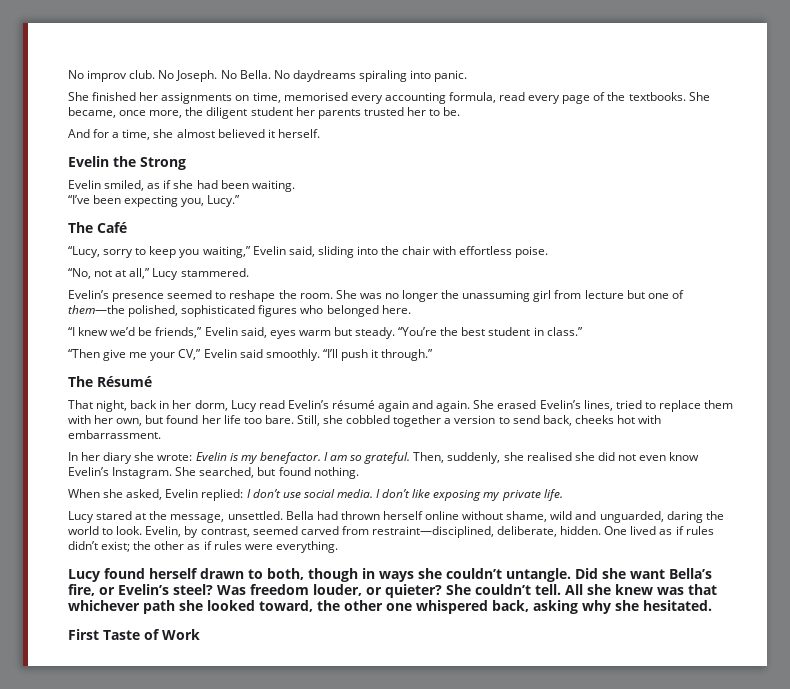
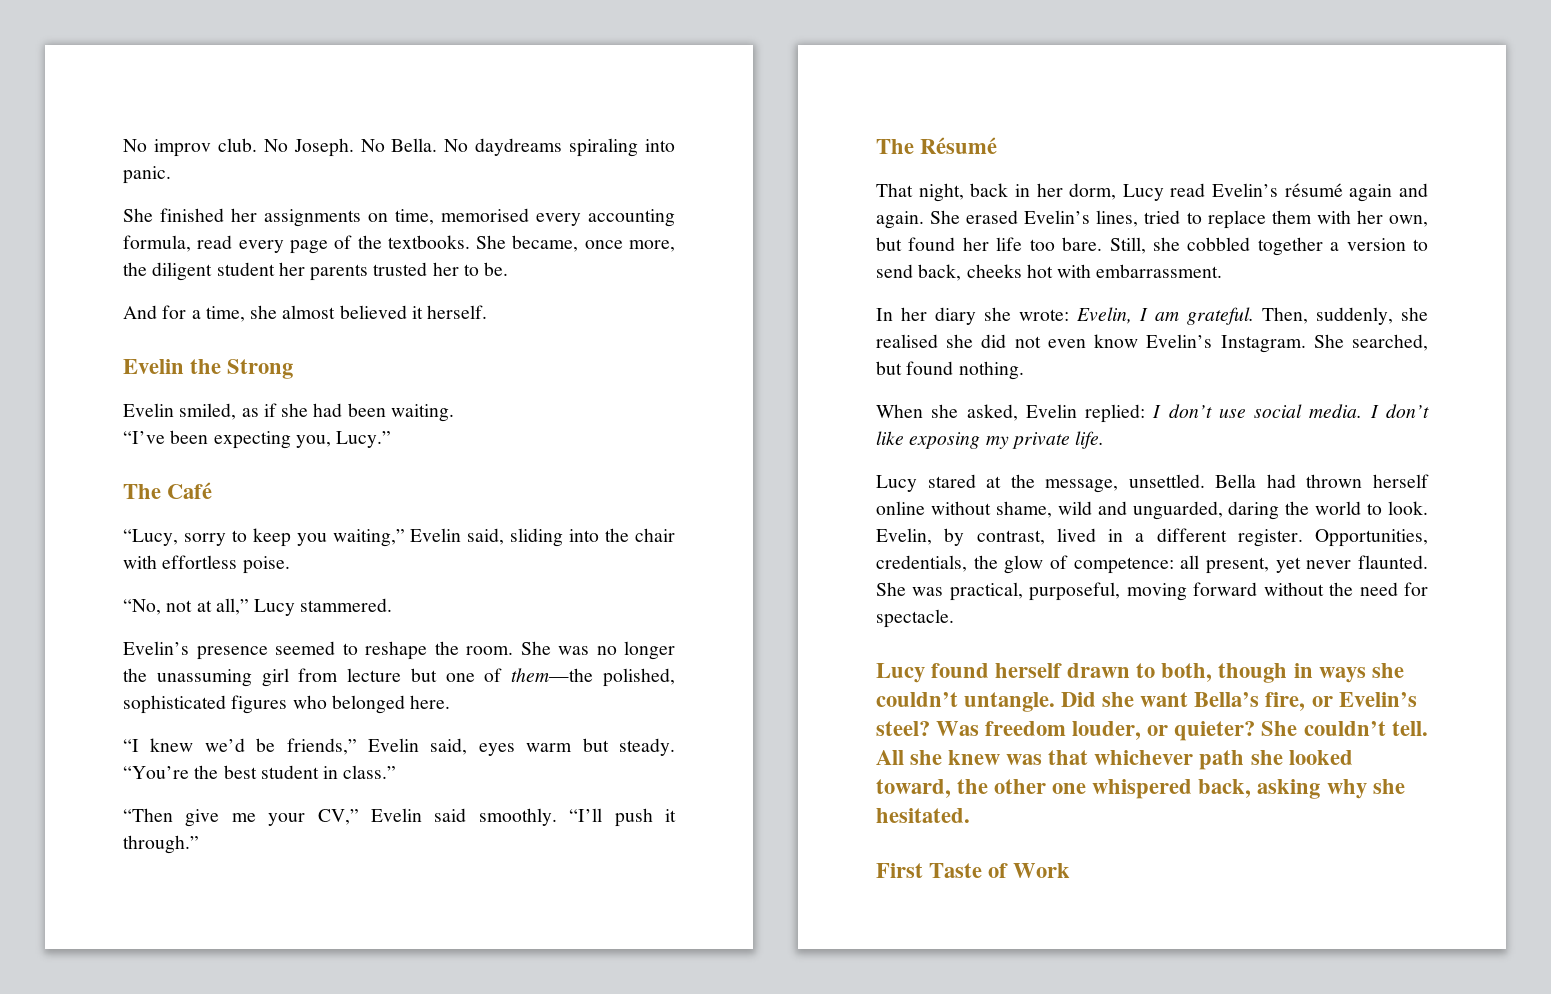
- In her diary she wrote: Evelin is my benefactor. I am so grateful.
+ In her diary she wrote: Evelin, I am grateful.
- Evelin, by contrast, seemed carved from restraint—disciplined, deliberate, hidden. One lived as if rules didn’t exist; the other as if rules were everything.
+ Evelin, by contrast, lived in a different register. Opportunities, credentials, the glow of competence: all present, yet never flaunted. She was practical, purposeful, moving forward without the need for spectacle.

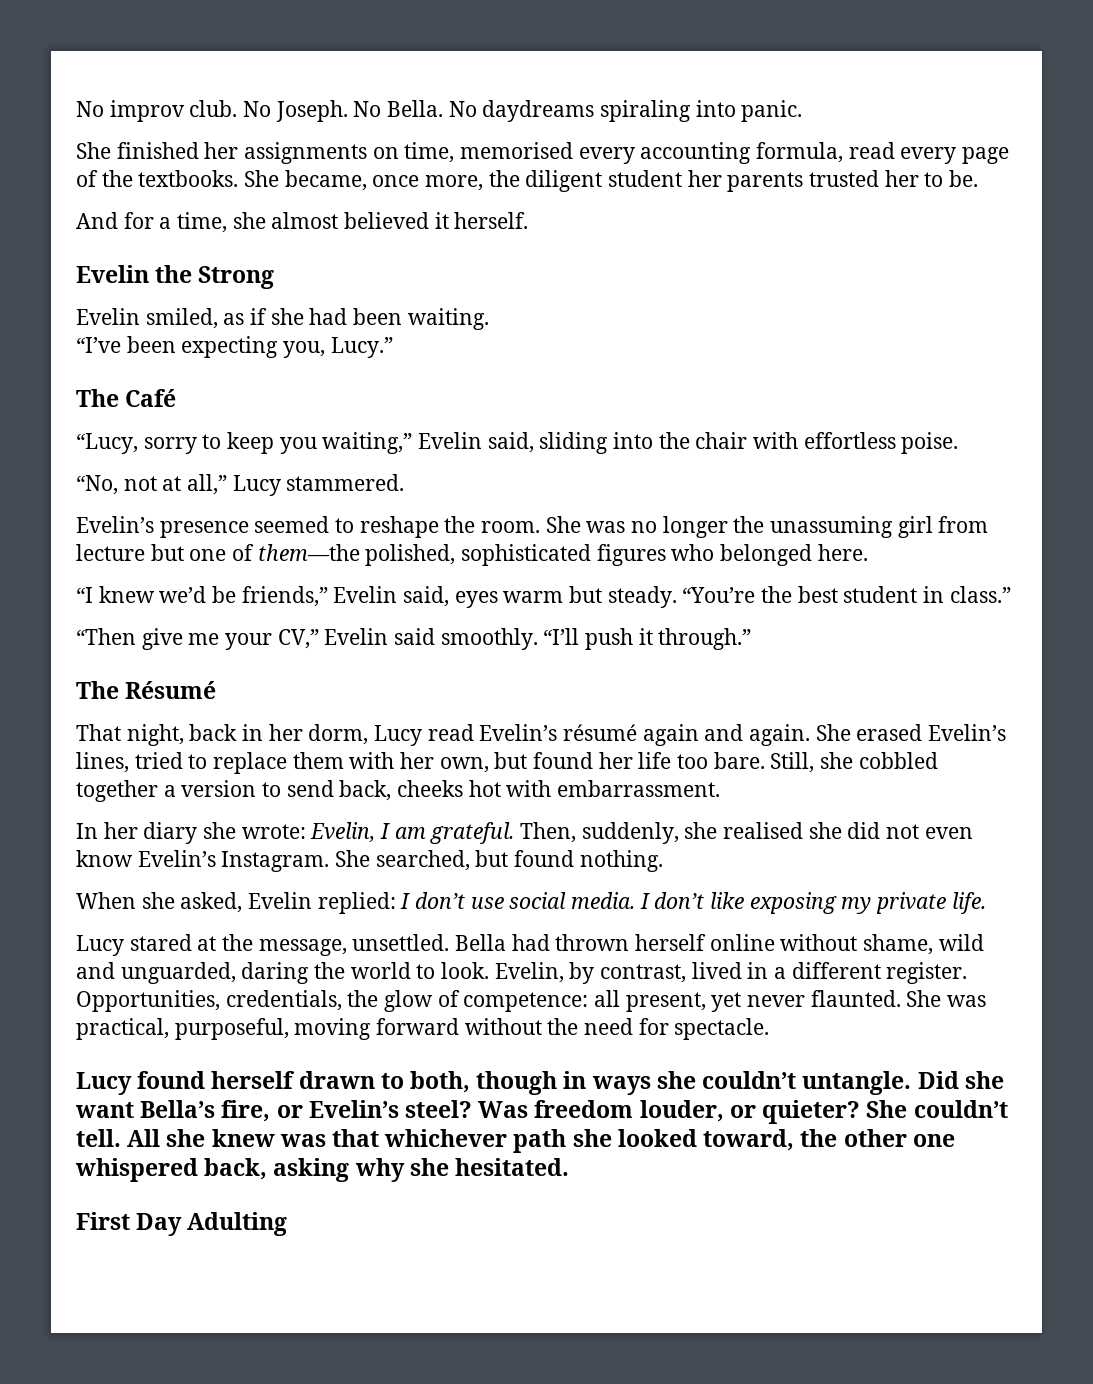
- First Taste of Work
+ First Day Adulting

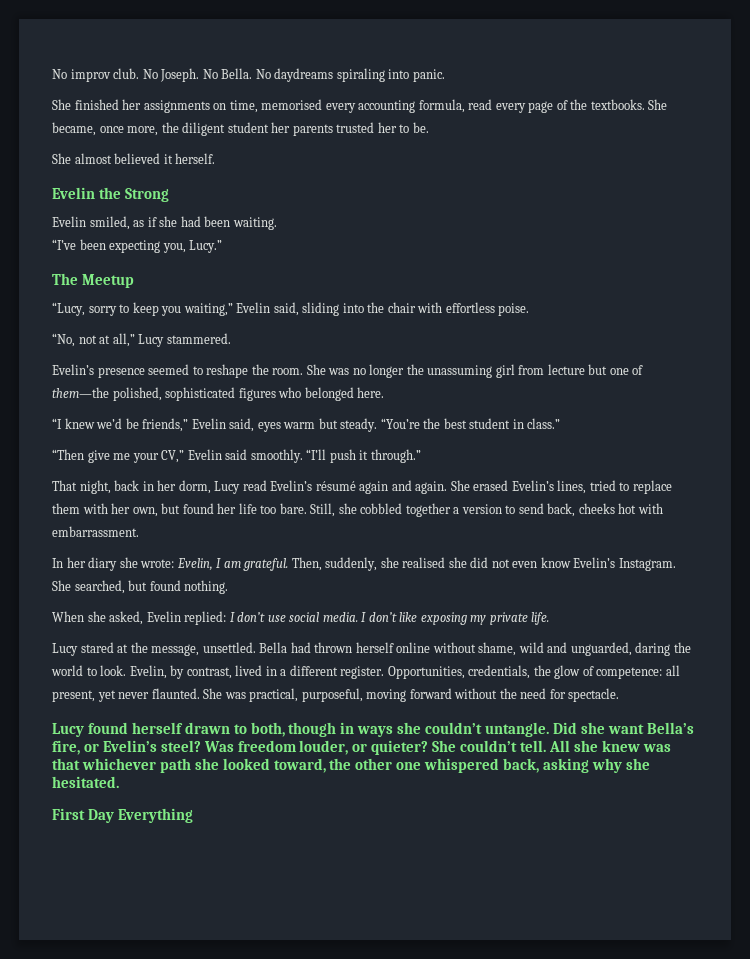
- And for a time, she almost believed it herself.
+ She almost believed it herself.
- The Café
+ The Meetup
- The Résumé
- First Day Adulting
+ First Day Everything

